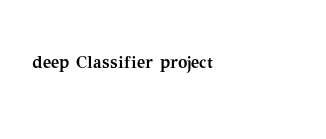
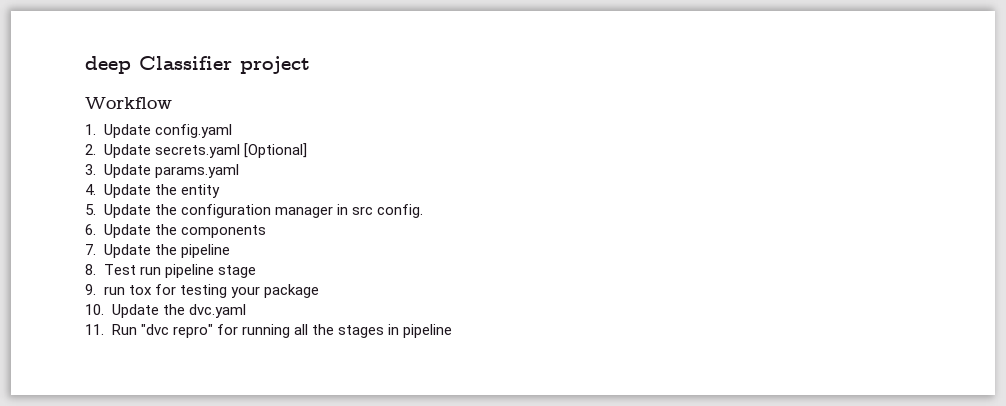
+ Workflow
+ 1. Update config.yaml
+ 2. Update secrets.yaml [Optional]
+ 3. Update params.yaml
+ 4. Update the entity
+ 5. Update the configuration manager in src config.
+ 6. Update the components
+ 7. Update the pipeline
+ 8. Test run pipeline stage
+ 9. run tox for testing your package
+ 10. Update the dvc.yaml
+ 11. Run "dvc repro" for running all the stages in pipeline

